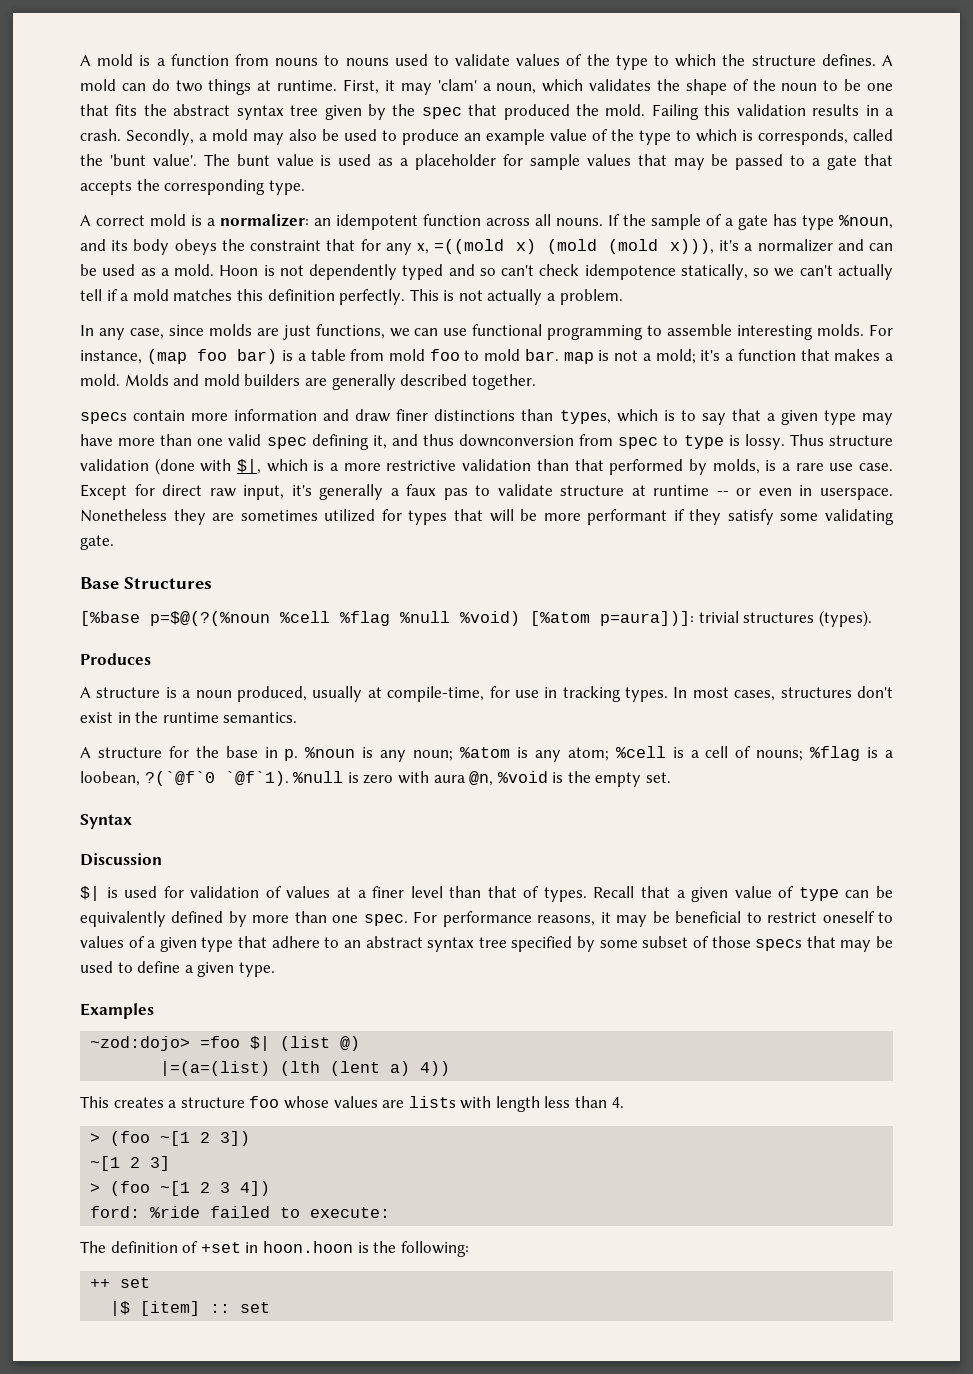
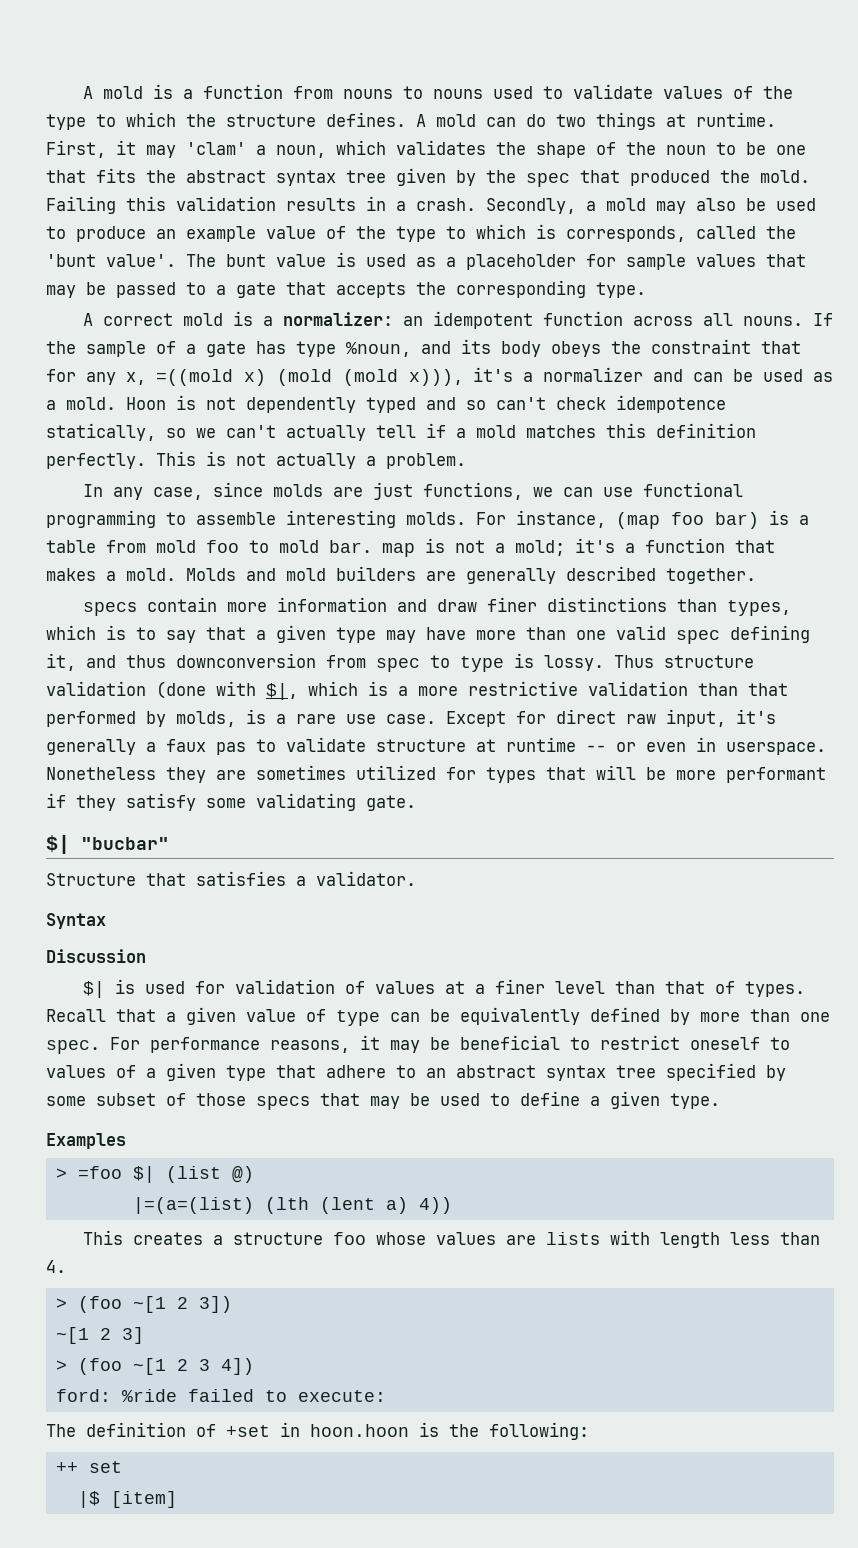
- Base Structures
- [%base p=$@(?(%noun %cell %flag %null %void) [%atom p=aura])]: trivial structures (types).
- Produces
- A structure is a noun produced, usually at compile-time, for use in tracking types. In most cases, structures don't exist in the runtime semantics.
- A structure for the base in p. %noun is any noun; %atom is any atom; %cell is a cell of nouns; %flag is a loobean, ?(`@f`0 `@f`1). %null is zero with aura @n, %void is the empty set.
+ $| "bucbar"
+ Structure that satisfies a validator.
- ~zod:dojo> =foo $| (list @)
+ > =foo $| (list @)
- |$ [item] :: set
+ |$ [item]

